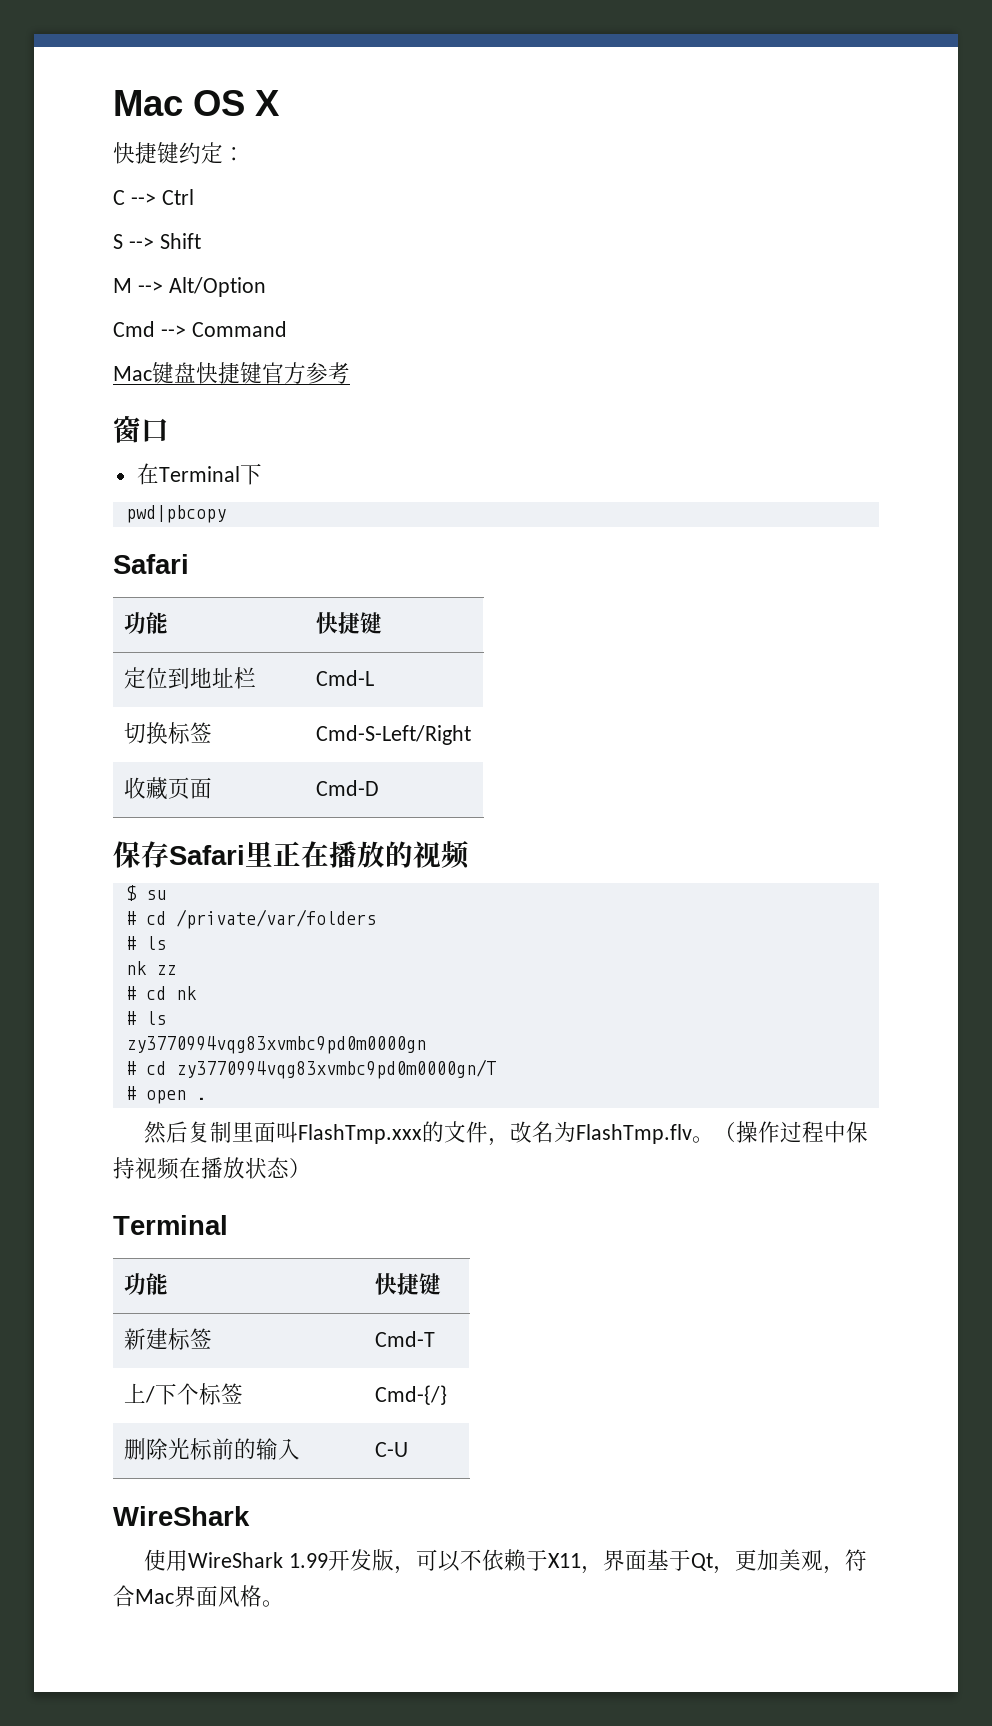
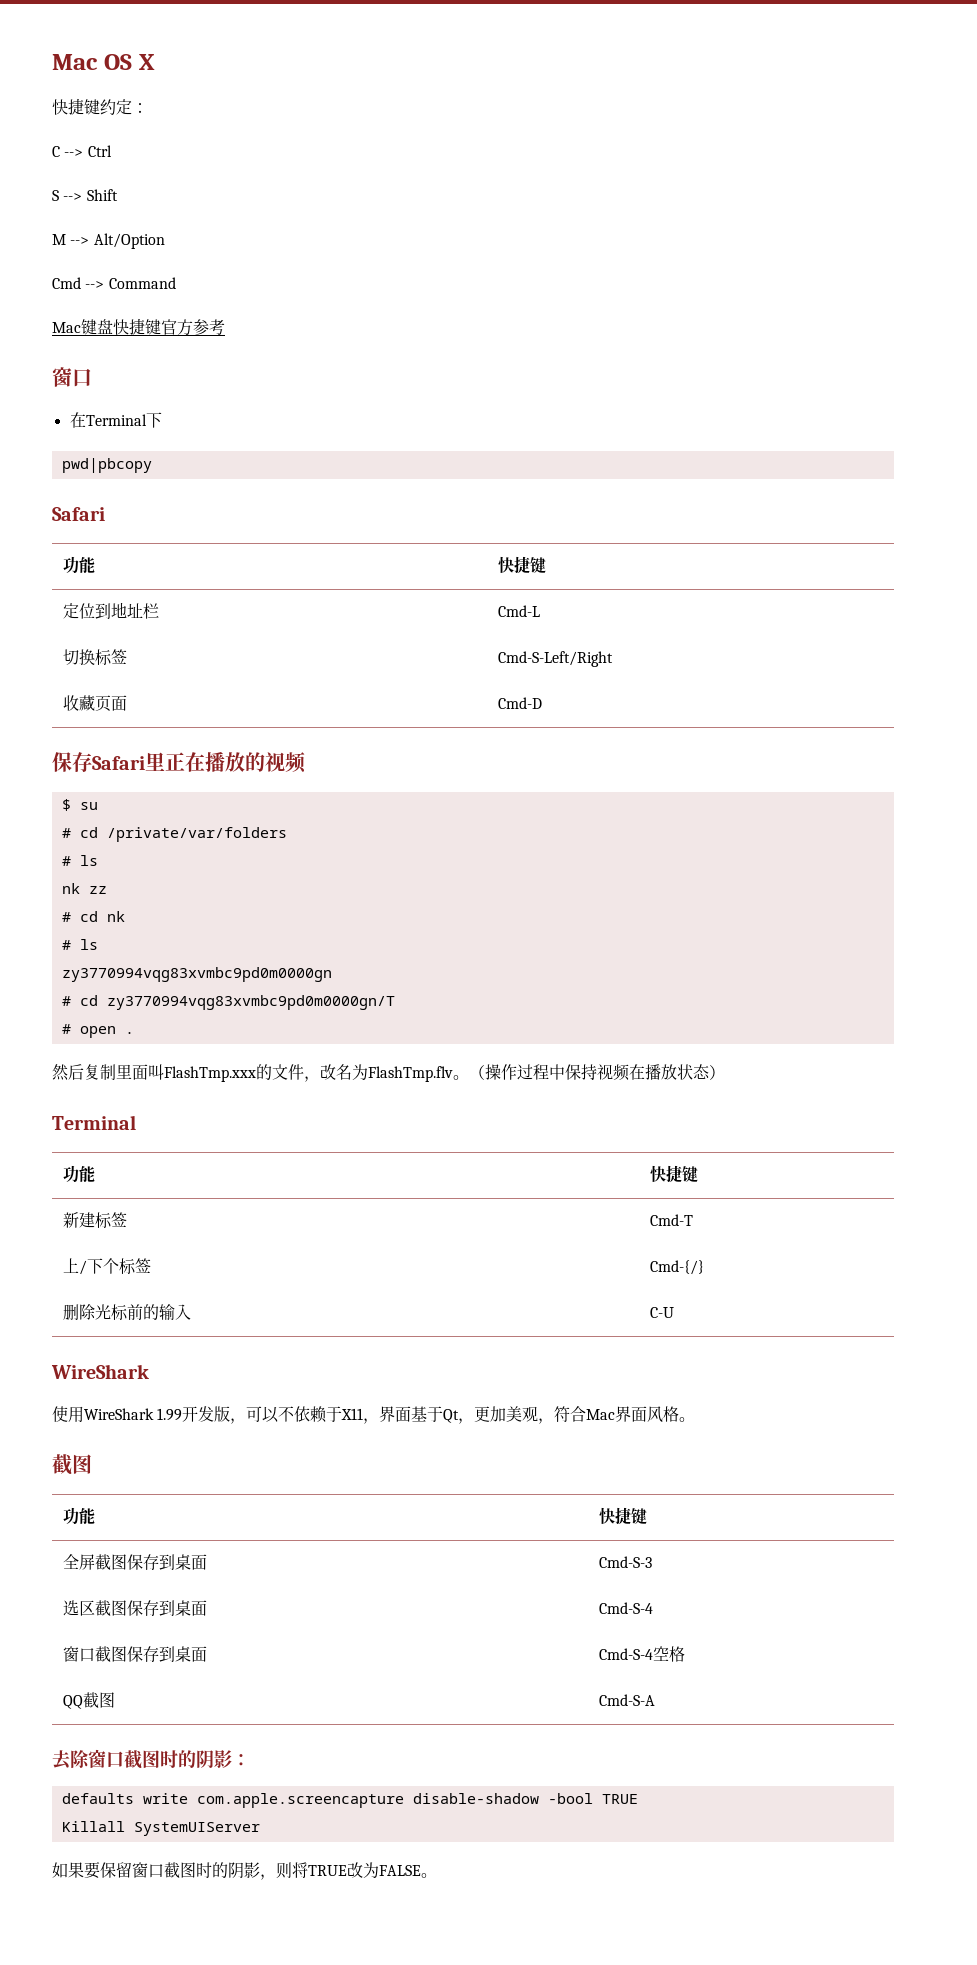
  使用WireShark 1.99开发版，可以不依赖于X11，界面基于Qt，更加美观，符合Mac界面风格。
+ 截图
+ 功能 | 快捷键
+ 全屏截图保存到桌面 | Cmd-S-3
+ 选区截图保存到桌面 | Cmd-S-4
+ 窗口截图保存到桌面 | Cmd-S-4空格
+ QQ截图 | Cmd-S-A
+ 去除窗口截图时的阴影：
+ defaults write com.apple.screencapture disable-shadow -bool TRUE
+ Killall SystemUIServer
+ 如果要保留窗口截图时的阴影，则将TRUE改为FALSE。

